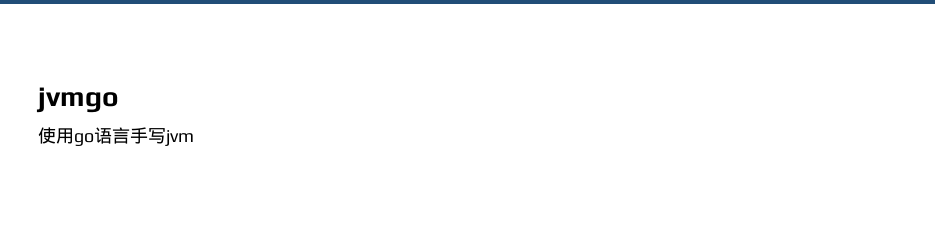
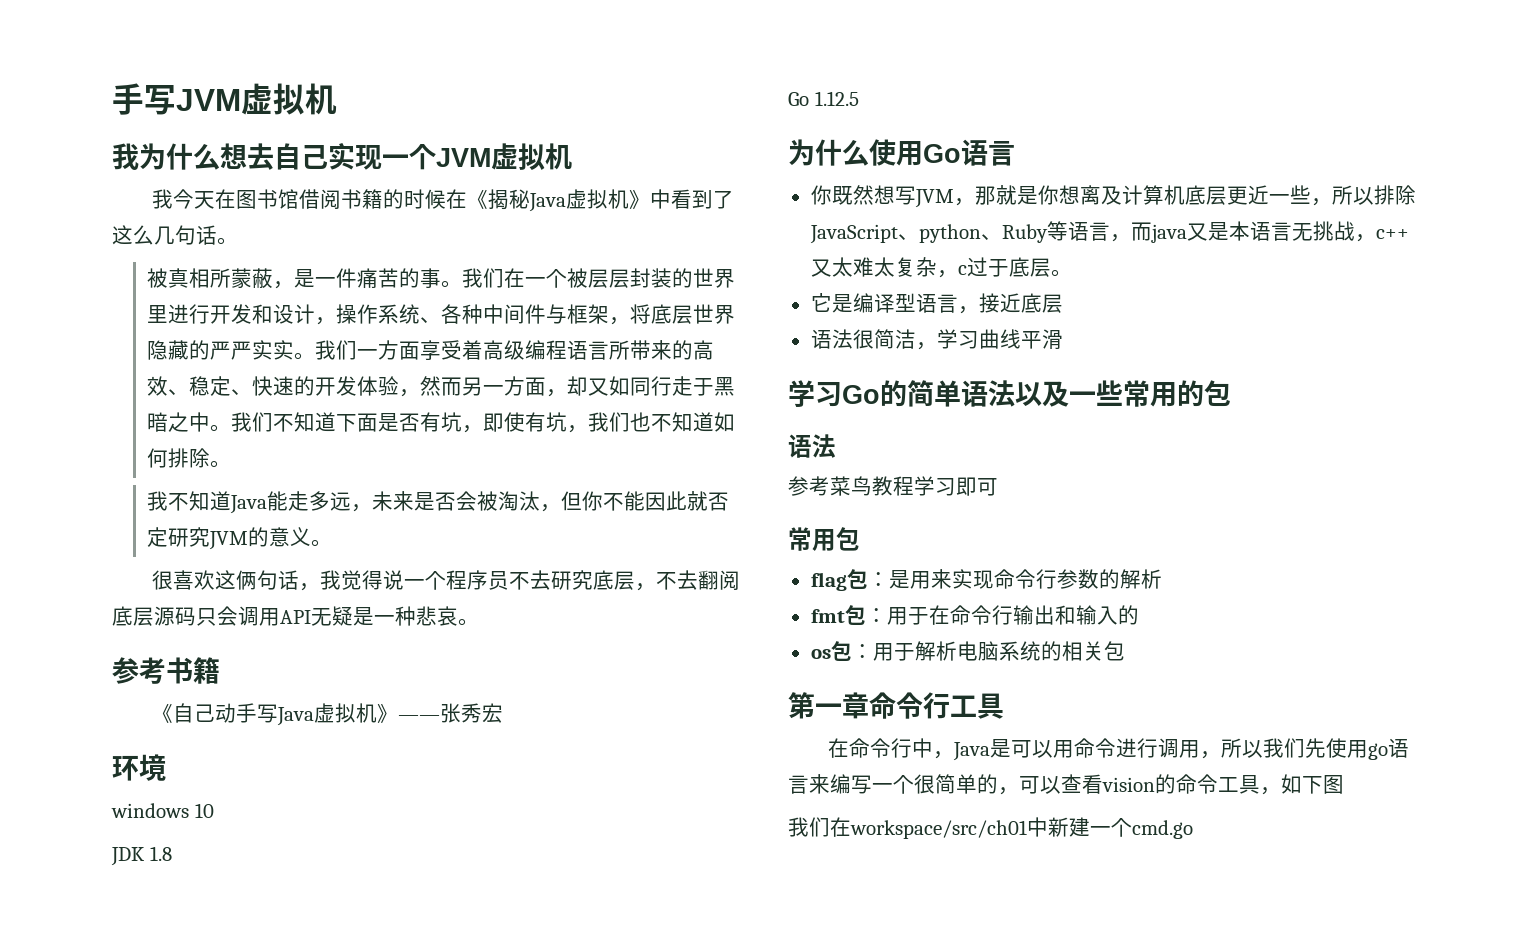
- jvmgo
- 使用go语言手写jvm
+ 手写JVM虚拟机
+ 我为什么想去自己实现一个JVM虚拟机
+ 我今天在图书馆借阅书籍的时候在《揭秘Java虚拟机》中看到了这么几句话。
+ 被真相所蒙蔽，是一件痛苦的事。我们在一个被层层封装的世界里进行开发和设计，操作系统、各种中间件与框架，将底层世界隐藏的严严实实。我们一方面享受着高级编程语言所带来的高效、稳定、快速的开发体验，然而另一方面，却又如同行走于黑暗之中。我们不知道下面是否有坑，即使有坑，我们也不知道如何排除。
+ 我不知道Java能走多远，未来是否会被淘汰，但你不能因此就否定研究JVM的意义。
+ 很喜欢这俩句话，我觉得说一个程序员不去研究底层，不去翻阅底层源码只会调用API无疑是一种悲哀。
+ 参考书籍
+ 《自己动手写Java虚拟机》——张秀宏
+ 环境
+ windows 10
+ JDK 1.8
+ Go 1.12.5
+ 为什么使用Go语言
+ 你既然想写JVM，那就是你想离及计算机底层更近一些，所以排除JavaScript、python、Ruby等语言，而java又是本语言无挑战，c++又太难太复杂，c过于底层。
+ 它是编译型语言，接近底层
+ 语法很简洁，学习曲线平滑
+ 学习Go的简单语法以及一些常用的包
+ 语法
+ 参考菜鸟教程学习即可
+ 常用包
+ flag包：是用来实现命令行参数的解析
+ fmt包：用于在命令行输出和输入的
+ os包：用于解析电脑系统的相关包
+ 第一章命令行工具
+ 在命令行中，Java是可以用命令进行调用，所以我们先使用go语言来编写一个很简单的，可以查看vision的命令工具，如下图
+ 我们在workspace/src/ch01中新建一个cmd.go

